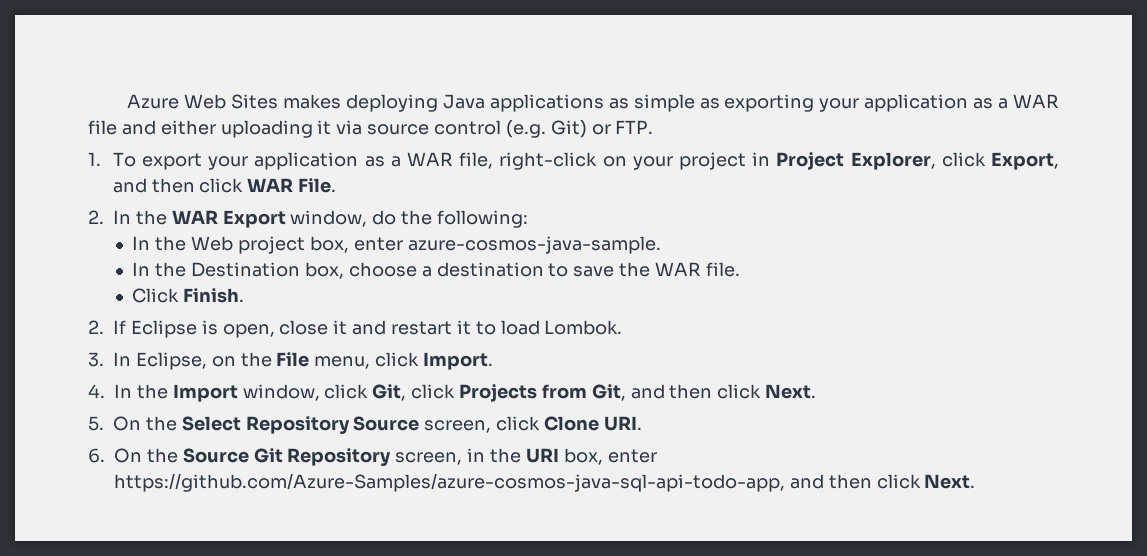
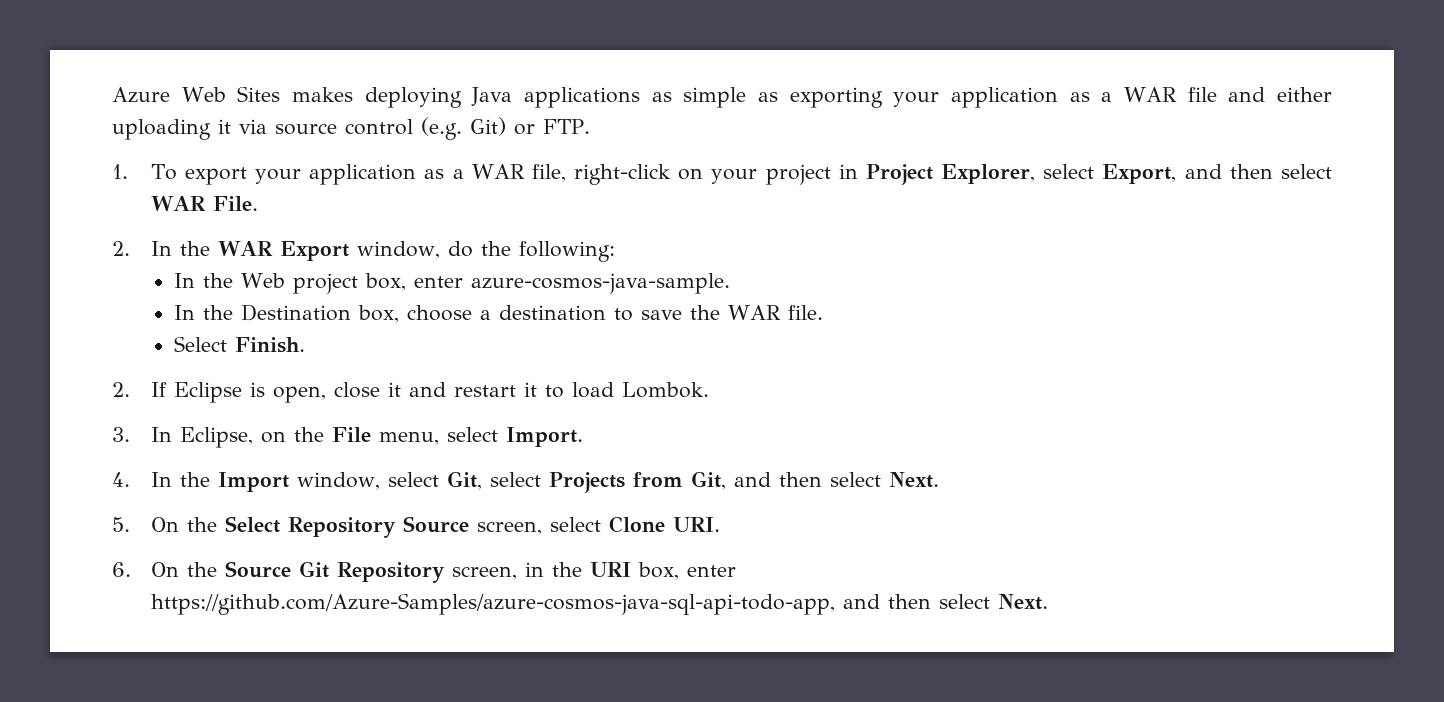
- 1. To export your application as a WAR file, right-click on your project in Project Explorer, click Export, and then click WAR File.
+ 1. To export your application as a WAR file, right-click on your project in Project Explorer, select Export, and then select WAR File.
- Click Finish.
+ Select Finish.
- 3. In Eclipse, on the File menu, click Import.
+ 3. In Eclipse, on the File menu, select Import.
- 4. In the Import window, click Git, click Projects from Git, and then click Next.
+ 4. In the Import window, select Git, select Projects from Git, and then select Next.
- 5. On the Select Repository Source screen, click Clone URI.
+ 5. On the Select Repository Source screen, select Clone URI.
- 6. On the Source Git Repository screen, in the URI box, enter https://github.com/Azure-Samples/azure-cosmos-java-sql-api-todo-app, and then click Next.
+ 6. On the Source Git Repository screen, in the URI box, enter https://github.com/Azure-Samples/azure-cosmos-java-sql-api-todo-app, and then select Next.

